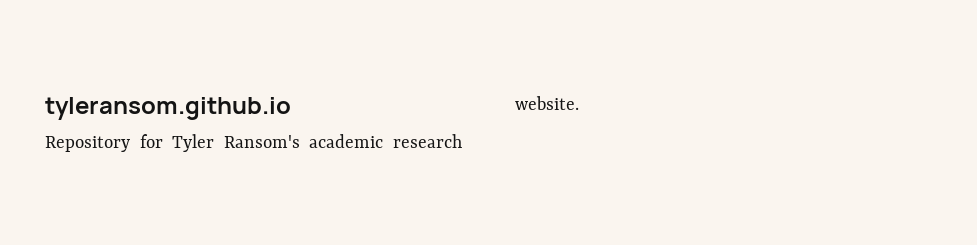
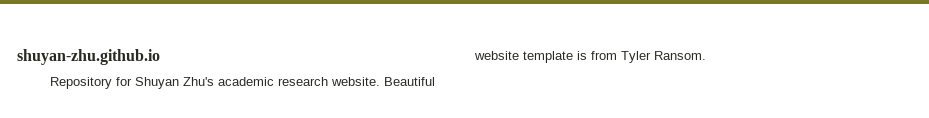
- tyleransom.github.io
+ shuyan-zhu.github.io
- Repository for Tyler Ransom's academic research website.
+ Repository for Shuyan Zhu's academic research website.
+ Beautiful website template is from Tyler Ransom.

